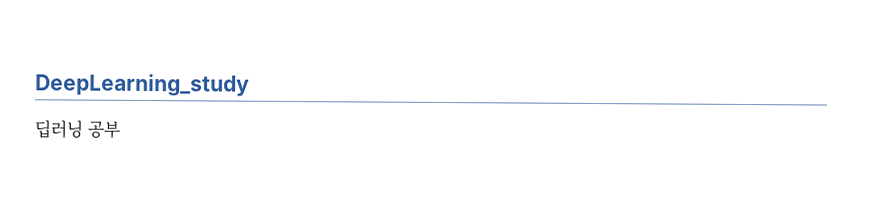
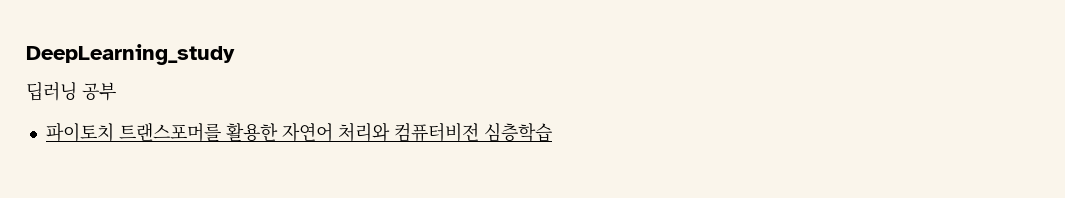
+ 파이토치 트랜스포머를 활용한 자연어 처리와 컴퓨터비전 심층학습

